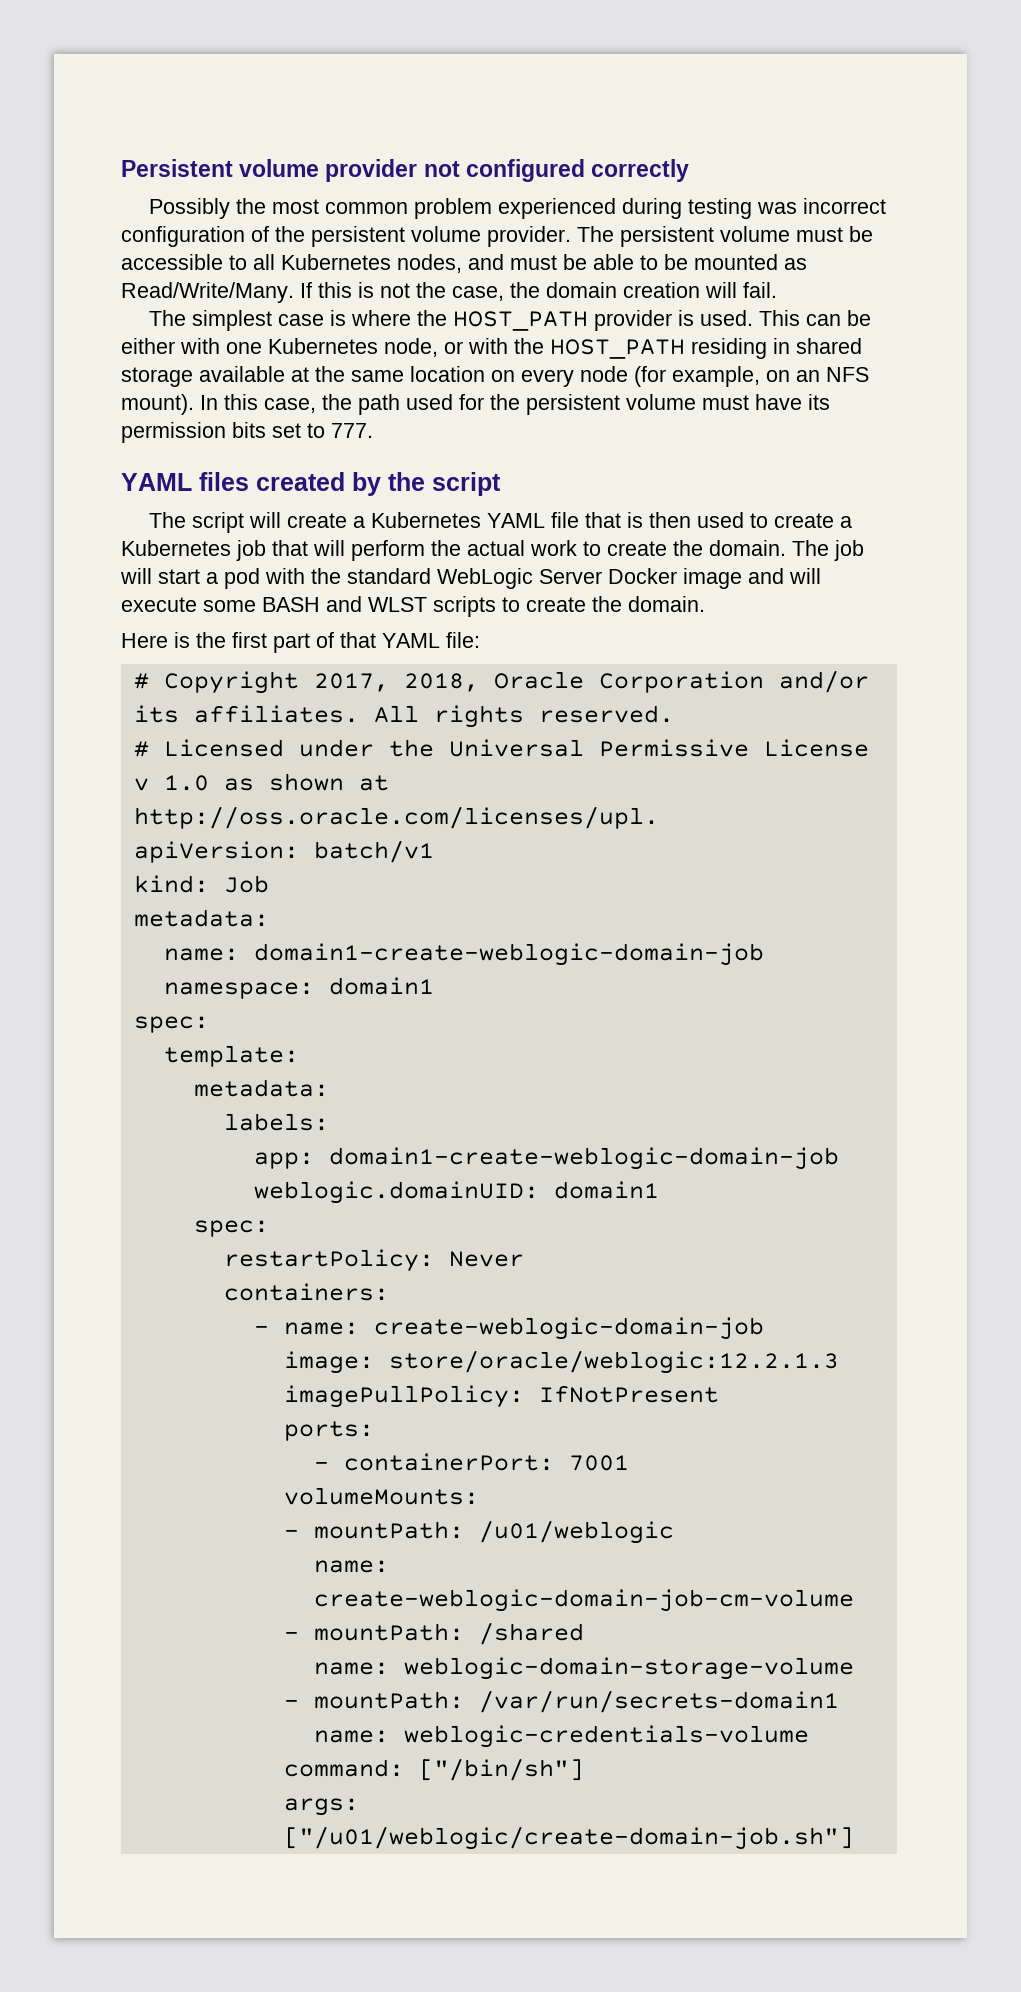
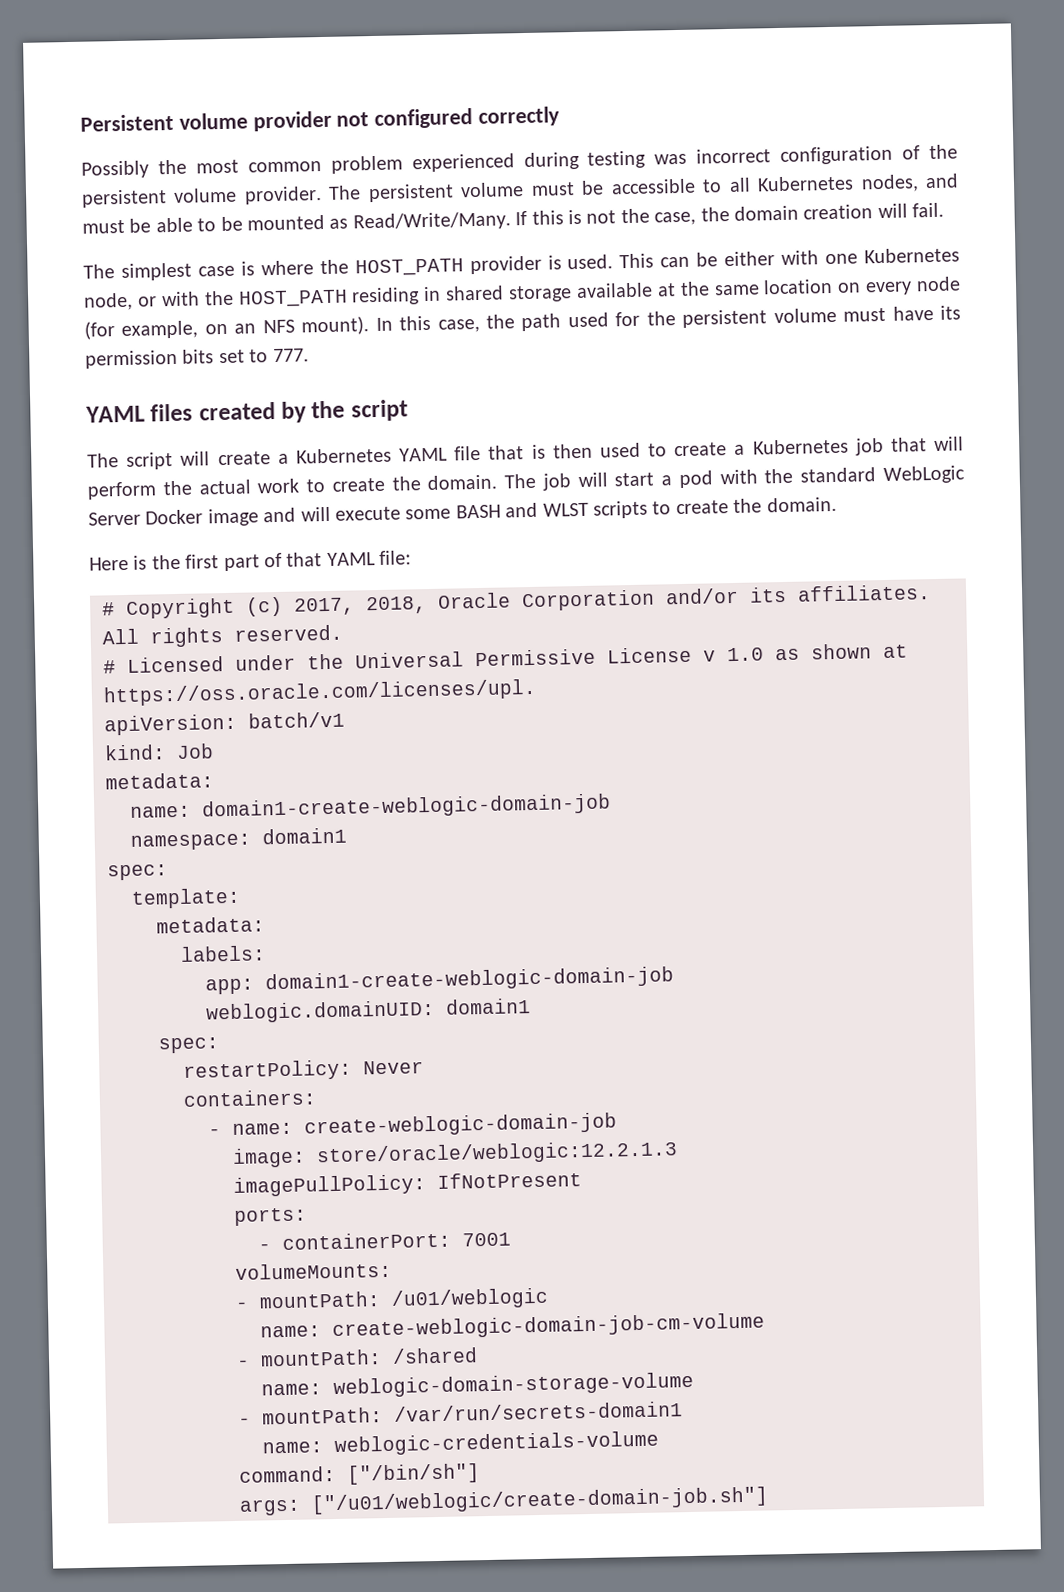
- # Copyright 2017, 2018, Oracle Corporation and/or its affiliates.
+ # Copyright (c) 2017, 2018, Oracle Corporation and/or its affiliates.
- # Licensed under the Universal Permissive License v 1.0 as shown at http://oss.oracle.com/licenses/upl.
+ # Licensed under the Universal Permissive License v 1.0 as shown at https://oss.oracle.com/licenses/upl.

